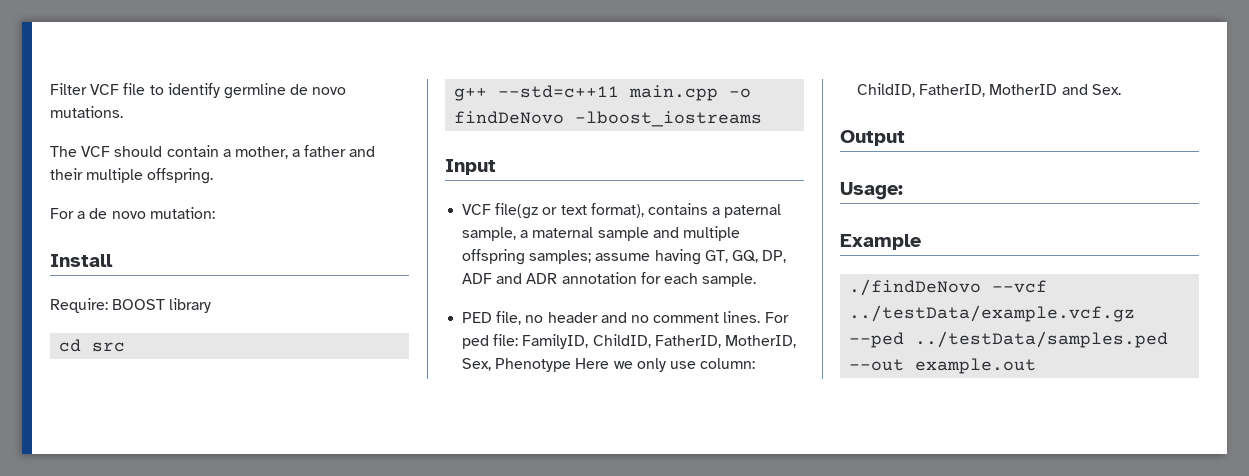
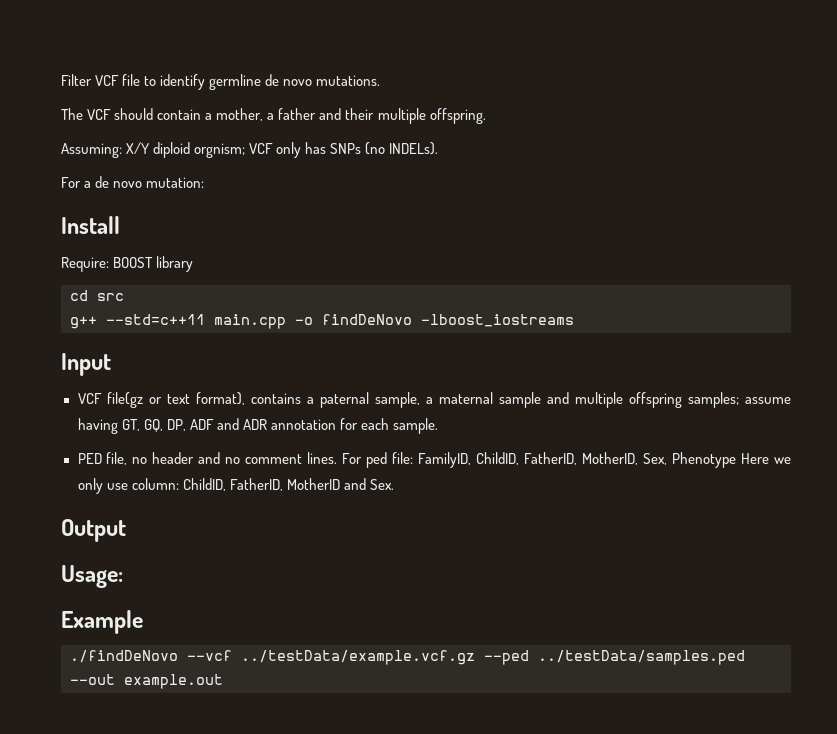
+ Assuming: X/Y diploid orgnism; VCF only has SNPs (no INDELs).

